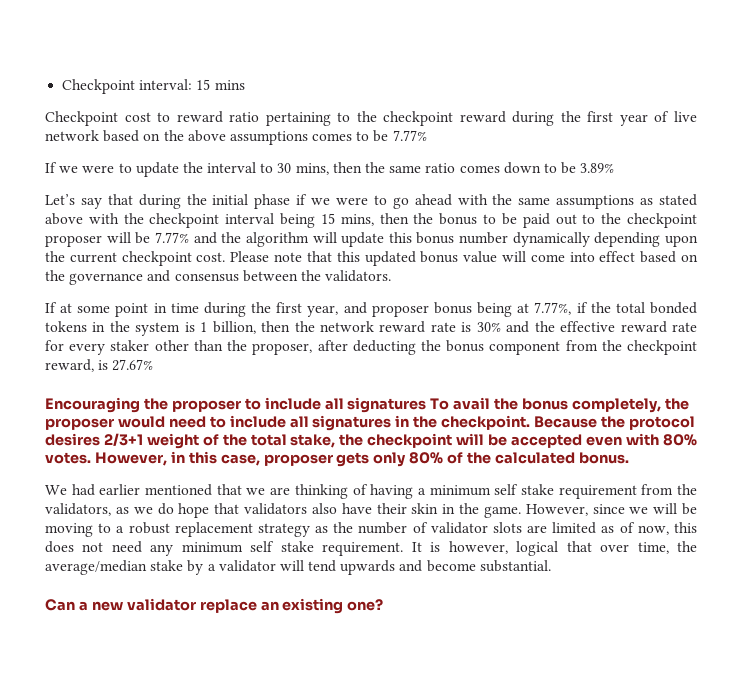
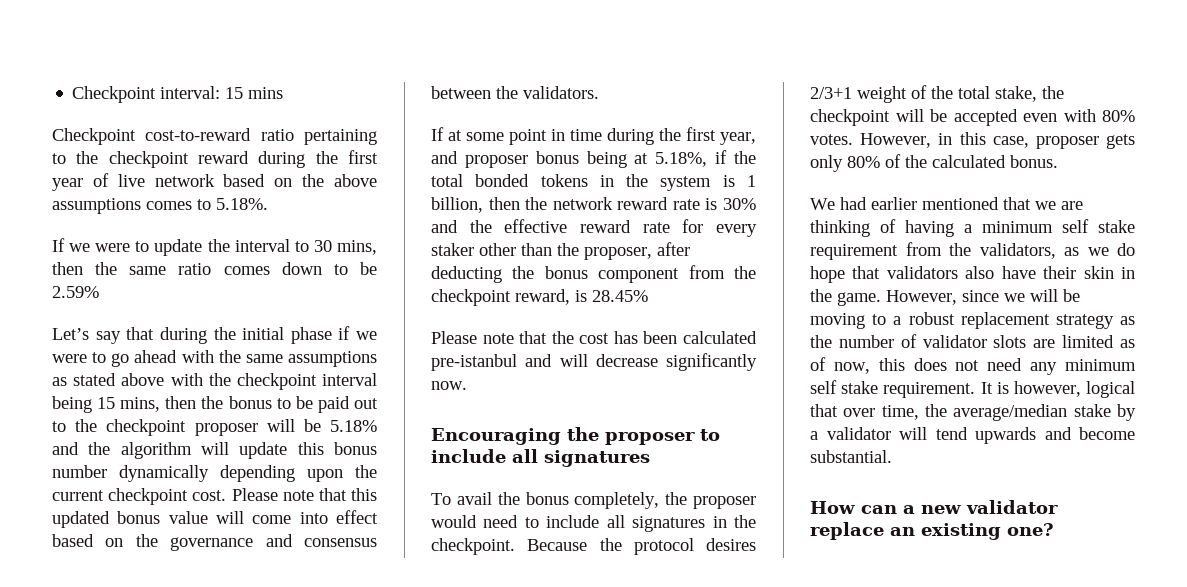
- Checkpoint cost to reward ratio pertaining to the checkpoint reward during the first year of live network based on the above assumptions comes to be 7.77%
+ Checkpoint cost-to-reward ratio pertaining to the checkpoint reward during the first year of live network based on the above assumptions comes to 5.18%.
- If we were to update the interval to 30 mins, then the same ratio comes down to be 3.89%
+ If we were to update the interval to 30 mins, then the same ratio comes down to be 2.59%
- Let’s say that during the initial phase if we were to go ahead with the same assumptions as stated above with the checkpoint interval being 15 mins, then the bonus to be paid out to the checkpoint proposer will be 7.77% and the algorithm will update this bonus number dynamically depending upon the current checkpoint cost.
+ Let’s say that during the initial phase if we were to go ahead with the same assumptions as stated above with the checkpoint interval being 15 mins, then the bonus to be paid out to the checkpoint proposer will be 5.18% and the algorithm will update this bonus number dynamically depending upon the current checkpoint cost.
- If at some point in time during the first year, and proposer bonus being at 7.77%, if the total bonded tokens in the system is 1 billion, then the network reward rate is 30% and the effective reward rate for every staker other than the proposer, after deducting the bonus component from the checkpoint reward, is 27.67%
+ If at some point in time during the first year, and proposer bonus being at 5.18%, if the total bonded tokens in the system is 1 billion, then the network reward rate is 30% and the effective reward rate for every staker other than the proposer, after deducting the bonus component from the checkpoint reward, is 28.45%
+ Please note that the cost has been calculated pre-istanbul and will decrease significantly now.
- Encouraging the proposer to include all signatures To avail the bonus completely, the proposer would need to include all signatures in the checkpoint.
+ Encouraging the proposer to include all signatures
+ To avail the bonus completely, the proposer would need to include all signatures in the checkpoint.
- Can a new validator replace an existing one?
+ How can a new validator replace an existing one?

